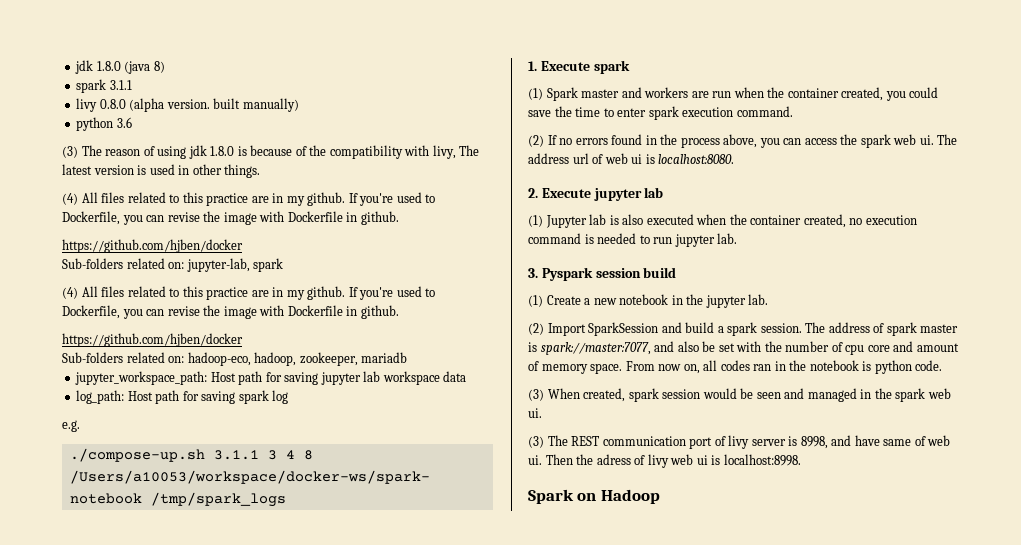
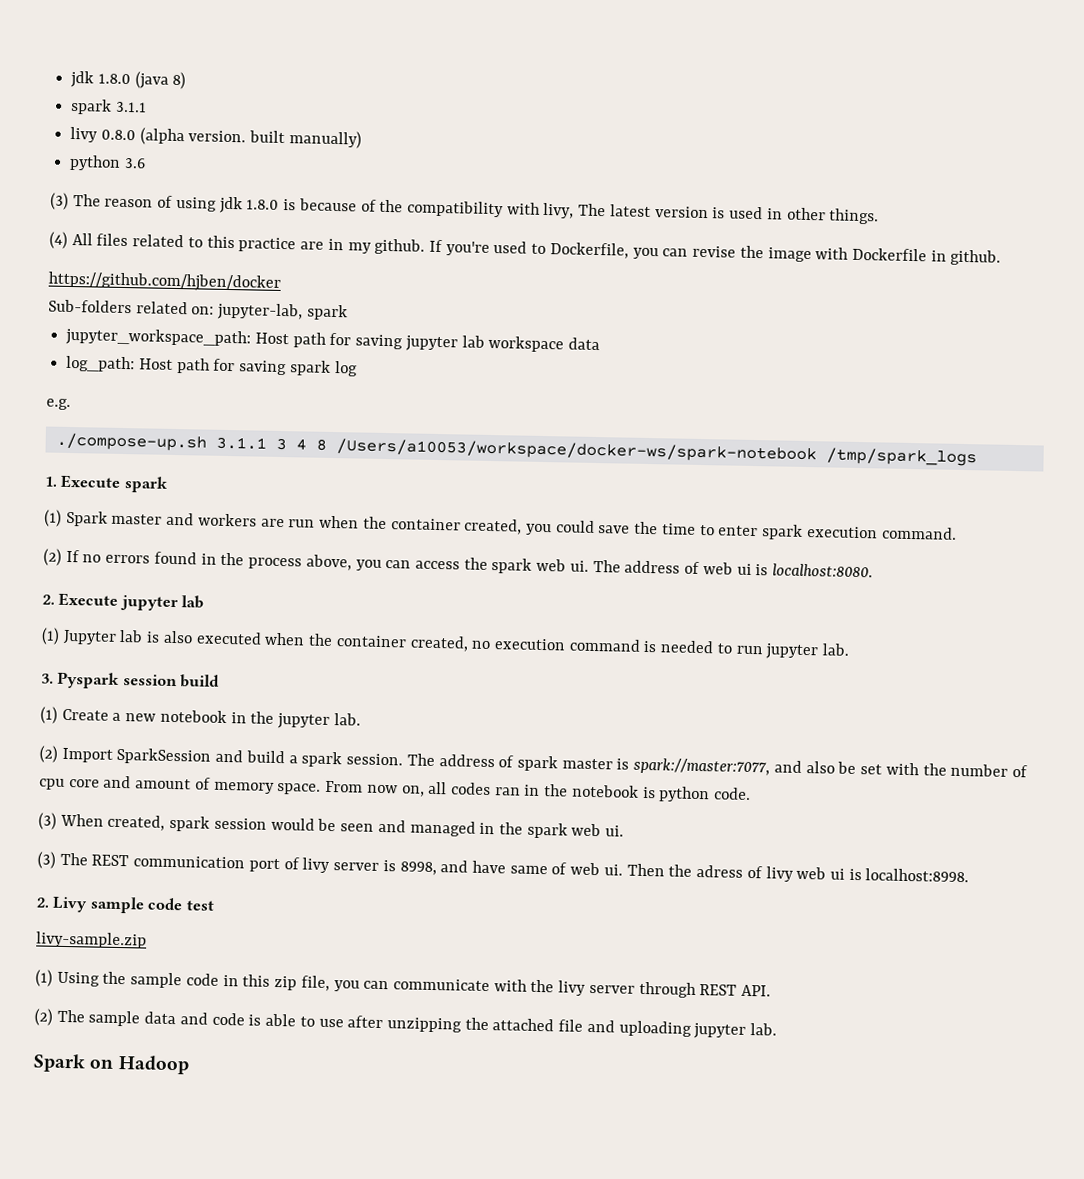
  Sub-folders related on: jupyter-lab, spark
- (4) All files related to this practice are in my github. If you're used to Dockerfile, you can revise the image with Dockerfile in github.
- https://github.com/hjben/docker
- Sub-folders related on: hadoop-eco, hadoop, zookeeper, mariadb
- The address url of web ui is localhost:8080.
+ The address of web ui is localhost:8080.
+ 2. Livy sample code test
+ livy-sample.zip
+ (1) Using the sample code in this zip file, you can communicate with the livy server through REST API.
+ (2) The sample data and code is able to use after unzipping the attached file and uploading jupyter lab.

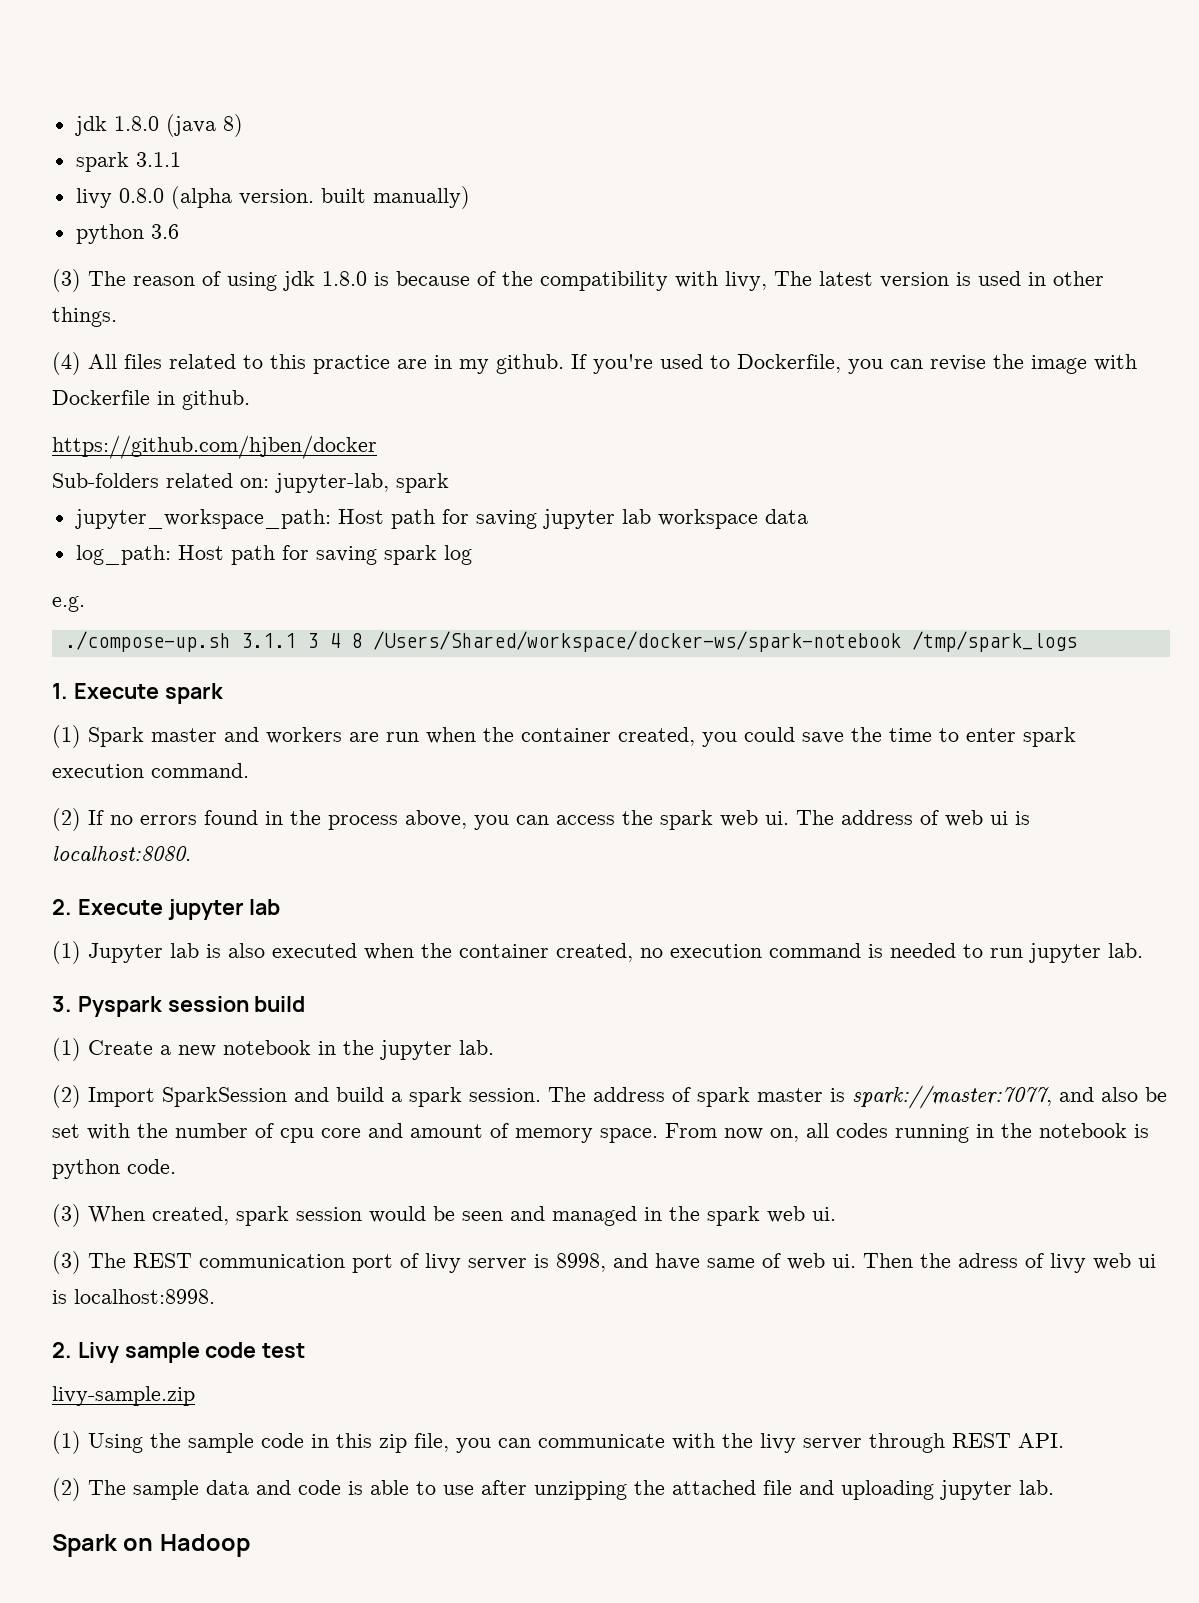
- ./compose-up.sh 3.1.1 3 4 8 /Users/a10053/workspace/docker-ws/spark-notebook /tmp/spark_logs
+ ./compose-up.sh 3.1.1 3 4 8 /Users/Shared/workspace/docker-ws/spark-notebook /tmp/spark_logs
- From now on, all codes ran in the notebook is python code.
+ From now on, all codes running in the notebook is python code.

